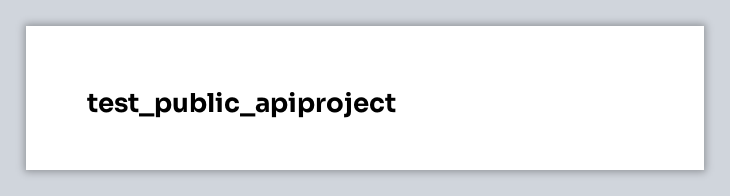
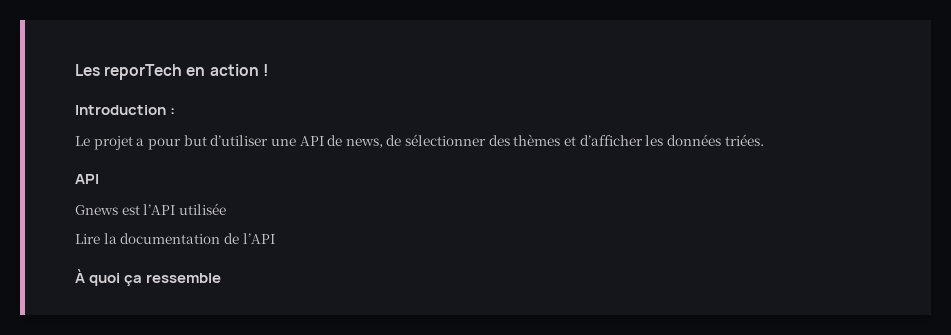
- test_public_apiproject
+ Les reporTech en action !
+ Introduction :
+ Le projet a pour but d’utiliser une API de news, de sélectionner des thèmes et d’afficher les données triées.
+ API
+ Gnews est l’API utilisée
+ Lire la documentation de l’API
+ À quoi ça ressemble

